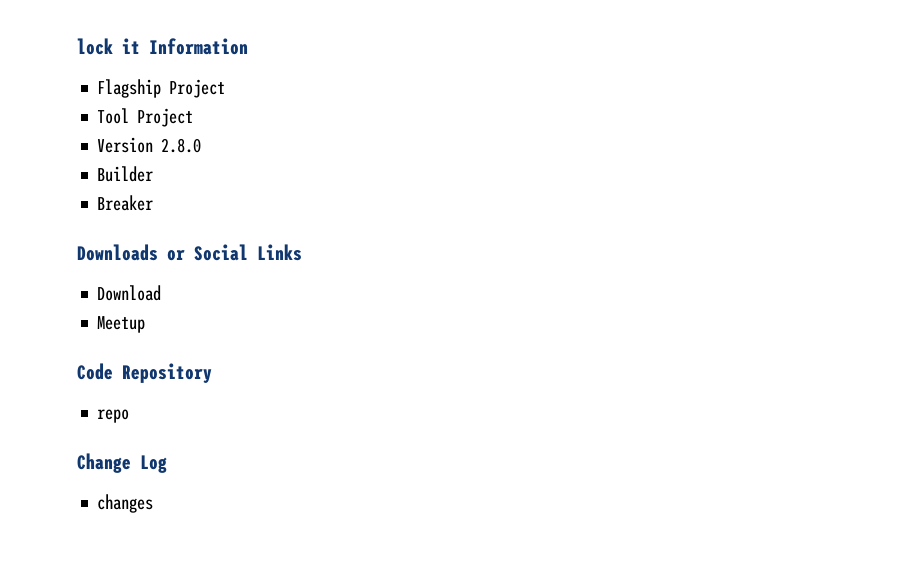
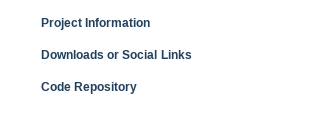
- lock it Information
+ Project Information
- Flagship Project
- Tool Project
- Version 2.8.0
- Builder
- Breaker
- Download
- Meetup
- repo
- Change Log
- changes

